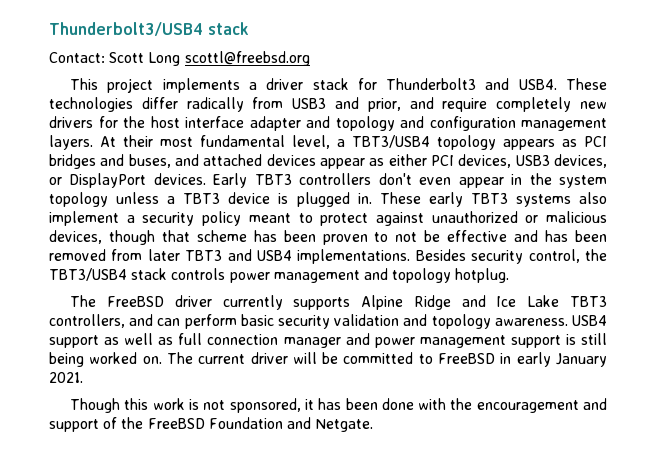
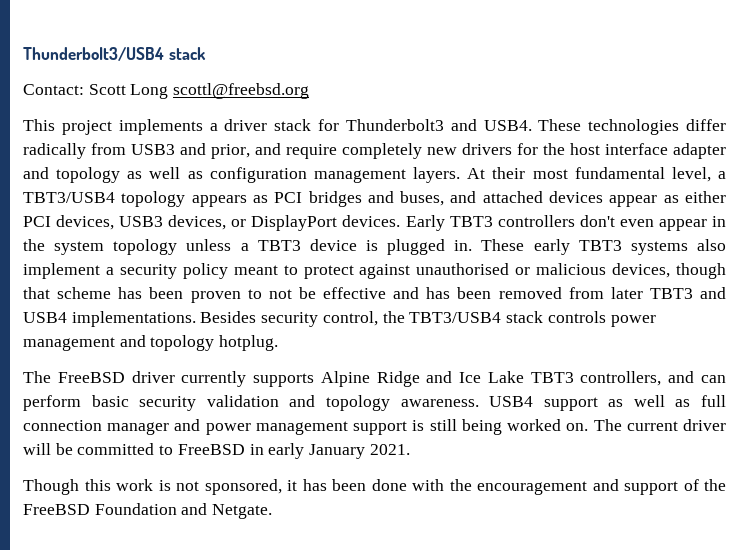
- These technologies differ radically from USB3 and prior, and require completely new drivers for the host interface adapter and topology and configuration management layers.
+ These technologies differ radically from USB3 and prior, and require completely new drivers for the host interface adapter and topology as well as configuration management layers.
- These early TBT3 systems also implement a security policy meant to protect against unauthorized or malicious devices, though that scheme has been proven to not be effective and has been removed from later TBT3 and USB4 implementations.
+ These early TBT3 systems also implement a security policy meant to protect against unauthorised or malicious devices, though that scheme has been proven to not be effective and has been removed from later TBT3 and USB4 implementations.

